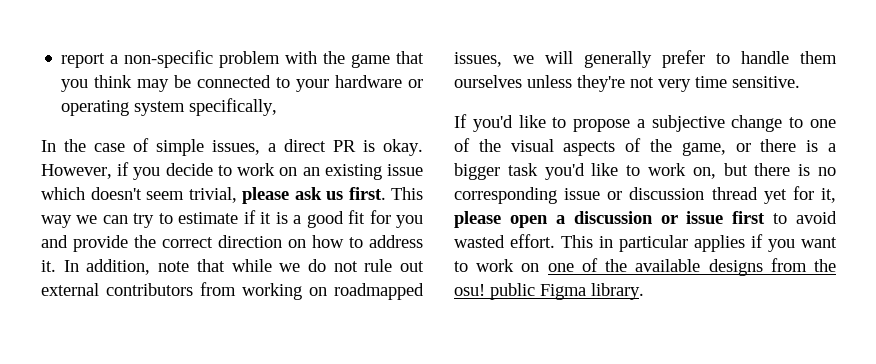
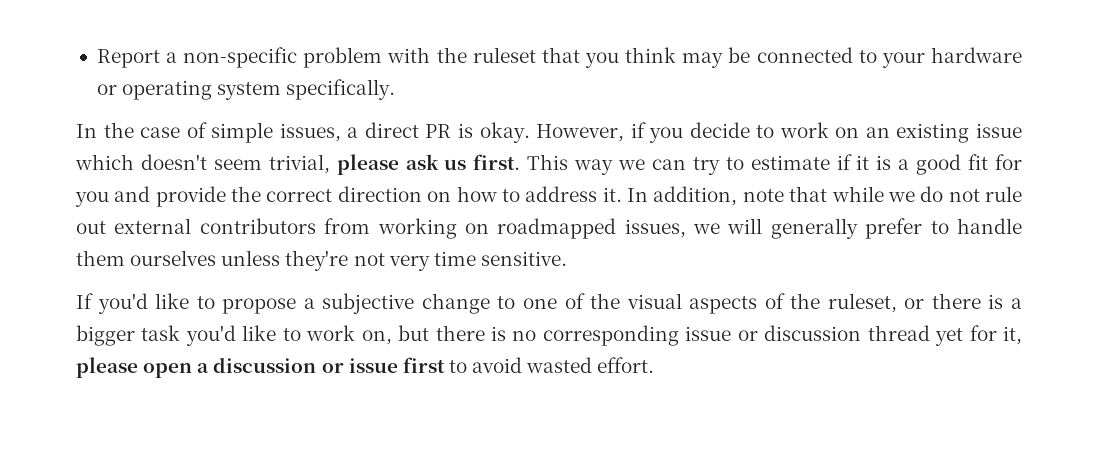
- report a non-specific problem with the game that you think may be connected to your hardware or operating system specifically,
+ Report a non-specific problem with the ruleset that you think may be connected to your hardware or operating system specifically.
- If you'd like to propose a subjective change to one of the visual aspects of the game, or there is a bigger task you'd like to work on, but there is no corresponding issue or discussion thread yet for it, please open a discussion or issue first to avoid wasted effort. This in particular applies if you want to work on one of the available designs from the osu! public Figma library.
+ If you'd like to propose a subjective change to one of the visual aspects of the ruleset, or there is a bigger task you'd like to work on, but there is no corresponding issue or discussion thread yet for it, please open a discussion or issue first to avoid wasted effort.

